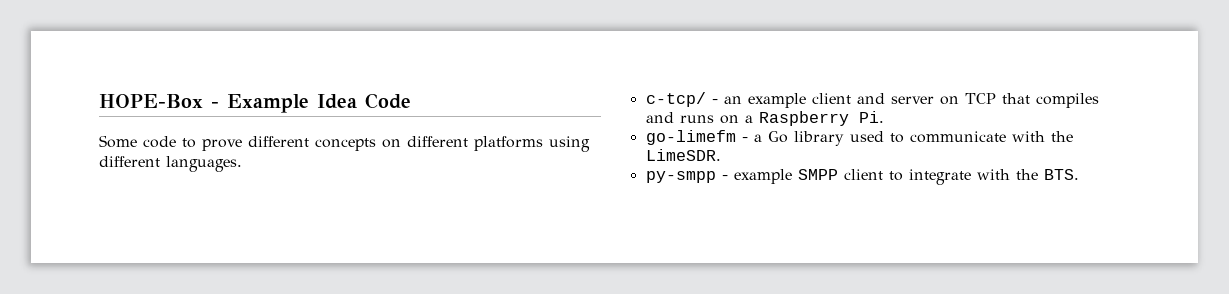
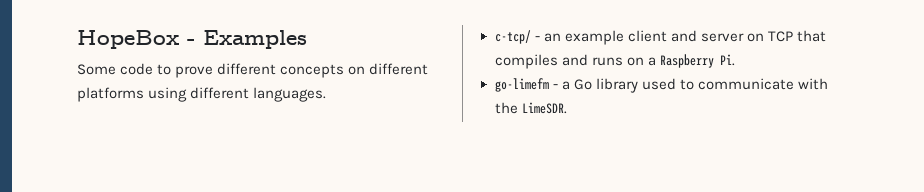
- HOPE-Box - Example Idea Code
+ HopeBox - Examples
- py-smpp - example SMPP client to integrate with the BTS.

